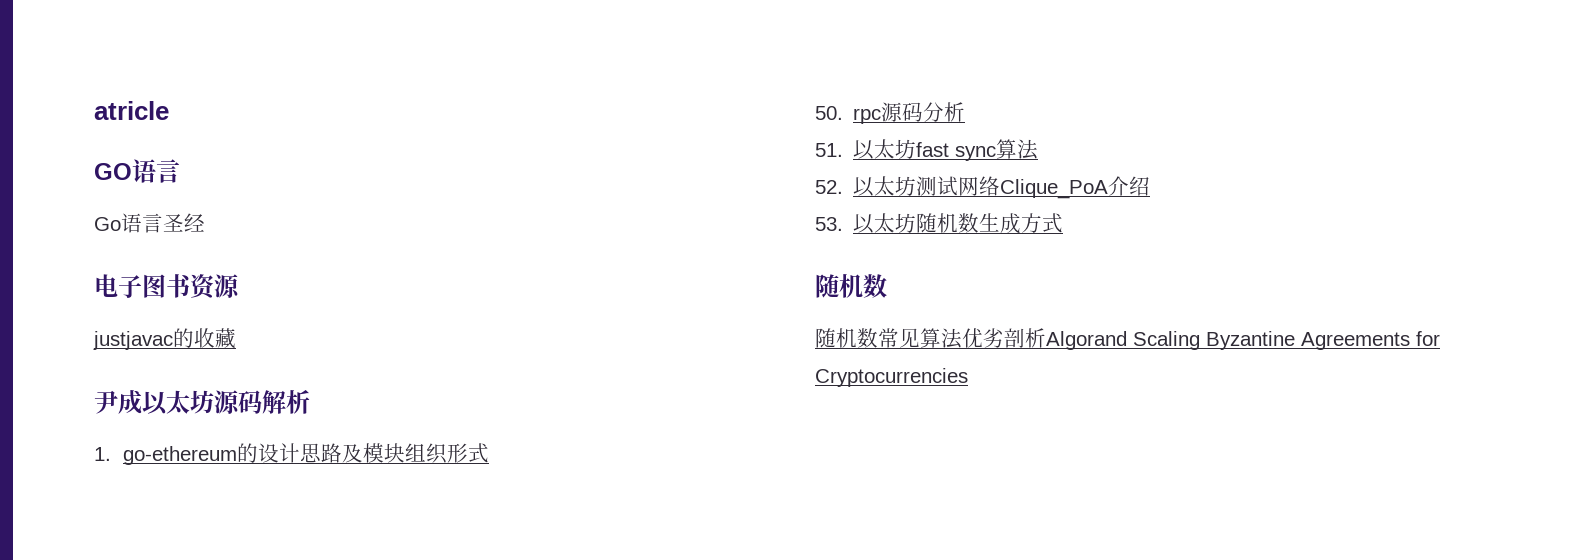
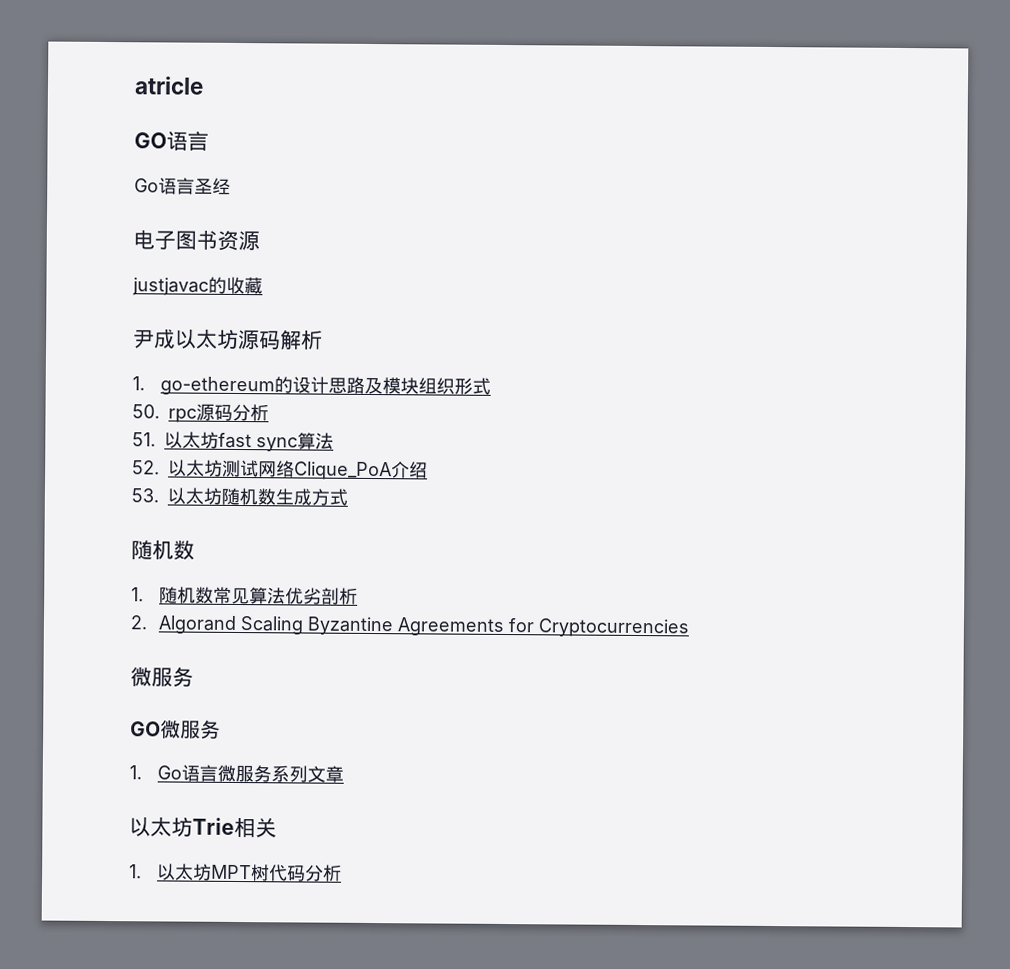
- 随机数常见算法优劣剖析Algorand Scaling Byzantine Agreements for Cryptocurrencies
+ 1.随机数常见算法优劣剖析
+ 2. Algorand Scaling Byzantine Agreements for Cryptocurrencies
+ 微服务
+ GO微服务
+ 1. Go语言微服务系列文章
+ 以太坊Trie相关
+ 1.以太坊MPT树代码分析

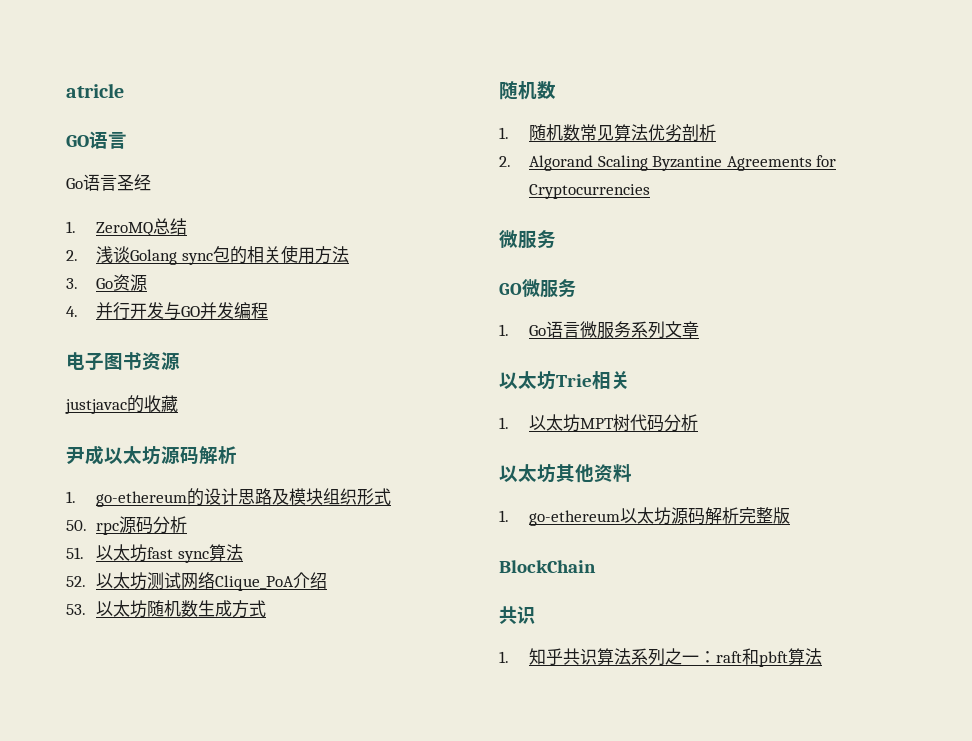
+ 1. ZeroMQ总结
+ 2.浅谈Golang sync包的相关使用方法
+ 3. Go资源
+ 4.并行开发与GO并发编程
+ 以太坊其他资料
+ 1. go-ethereum以太坊源码解析完整版
+ BlockChain
+ 共识
+ 1.知乎共识算法系列之一：raft和pbft算法

